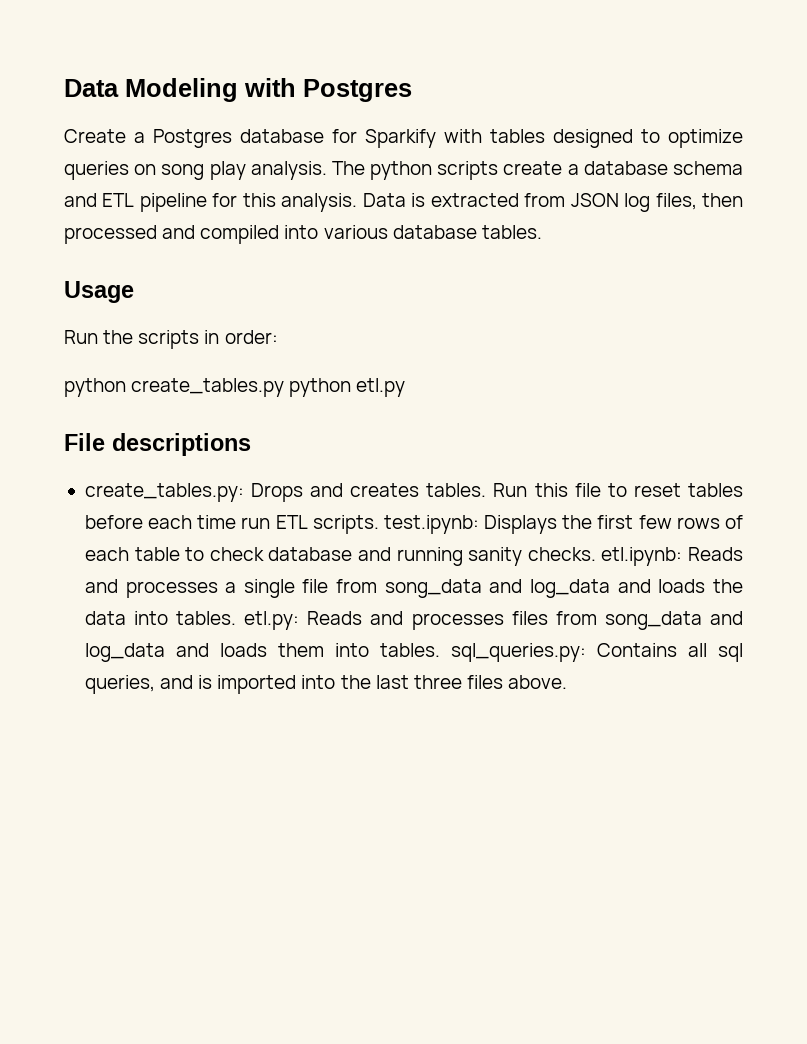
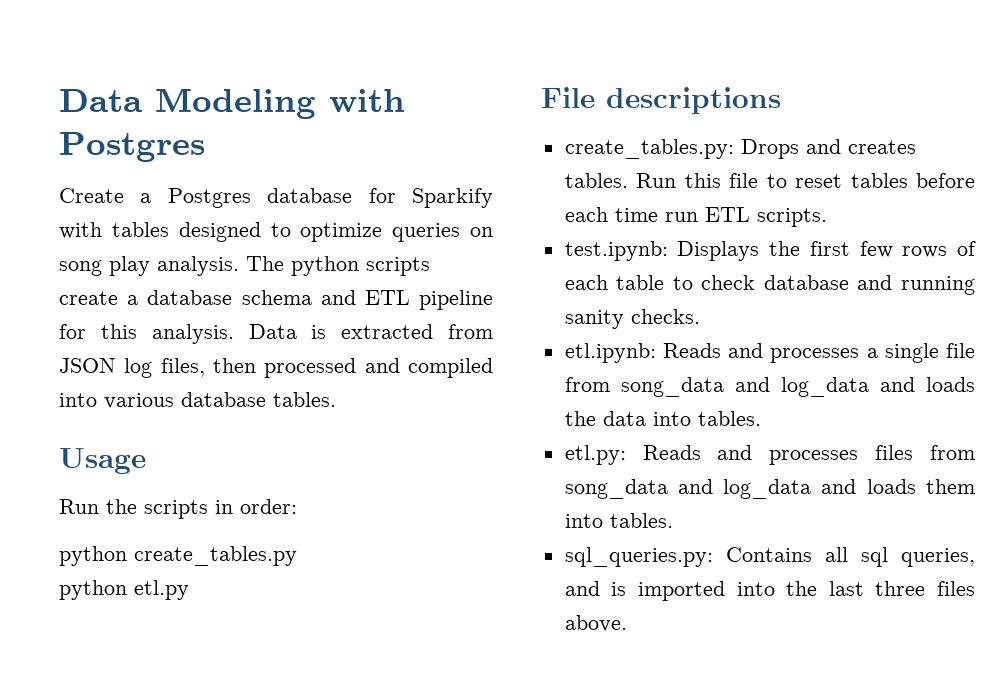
- python create_tables.py python etl.py
+ python create_tables.py
+ python etl.py
- Run this file to reset tables before each time run ETL scripts. test.ipynb:
+ Run this file to reset tables before each time run ETL scripts.
+ test.ipynb:
- Displays the first few rows of each table to check database and running sanity checks. etl.ipynb:
+ Displays the first few rows of each table to check database and running sanity checks.
+ etl.ipynb:
- Reads and processes a single file from song_data and log_data and loads the data into tables. etl.py:
+ Reads and processes a single file from song_data and log_data and loads the data into tables.
+ etl.py:
- Reads and processes files from song_data and log_data and loads them into tables. sql_queries.py:
+ Reads and processes files from song_data and log_data and loads them into tables.
+ sql_queries.py:

